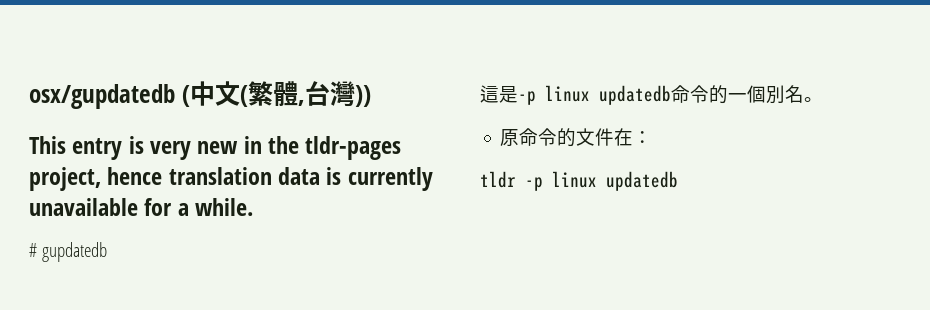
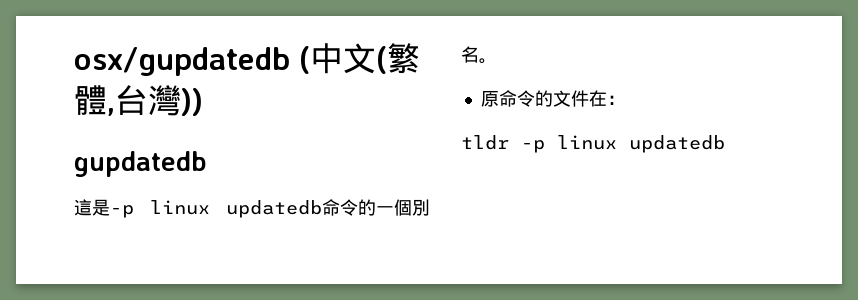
- This entry is very new in the tldr-pages project, hence translation data is currently unavailable for a while.
- # gupdatedb
+ gupdatedb

